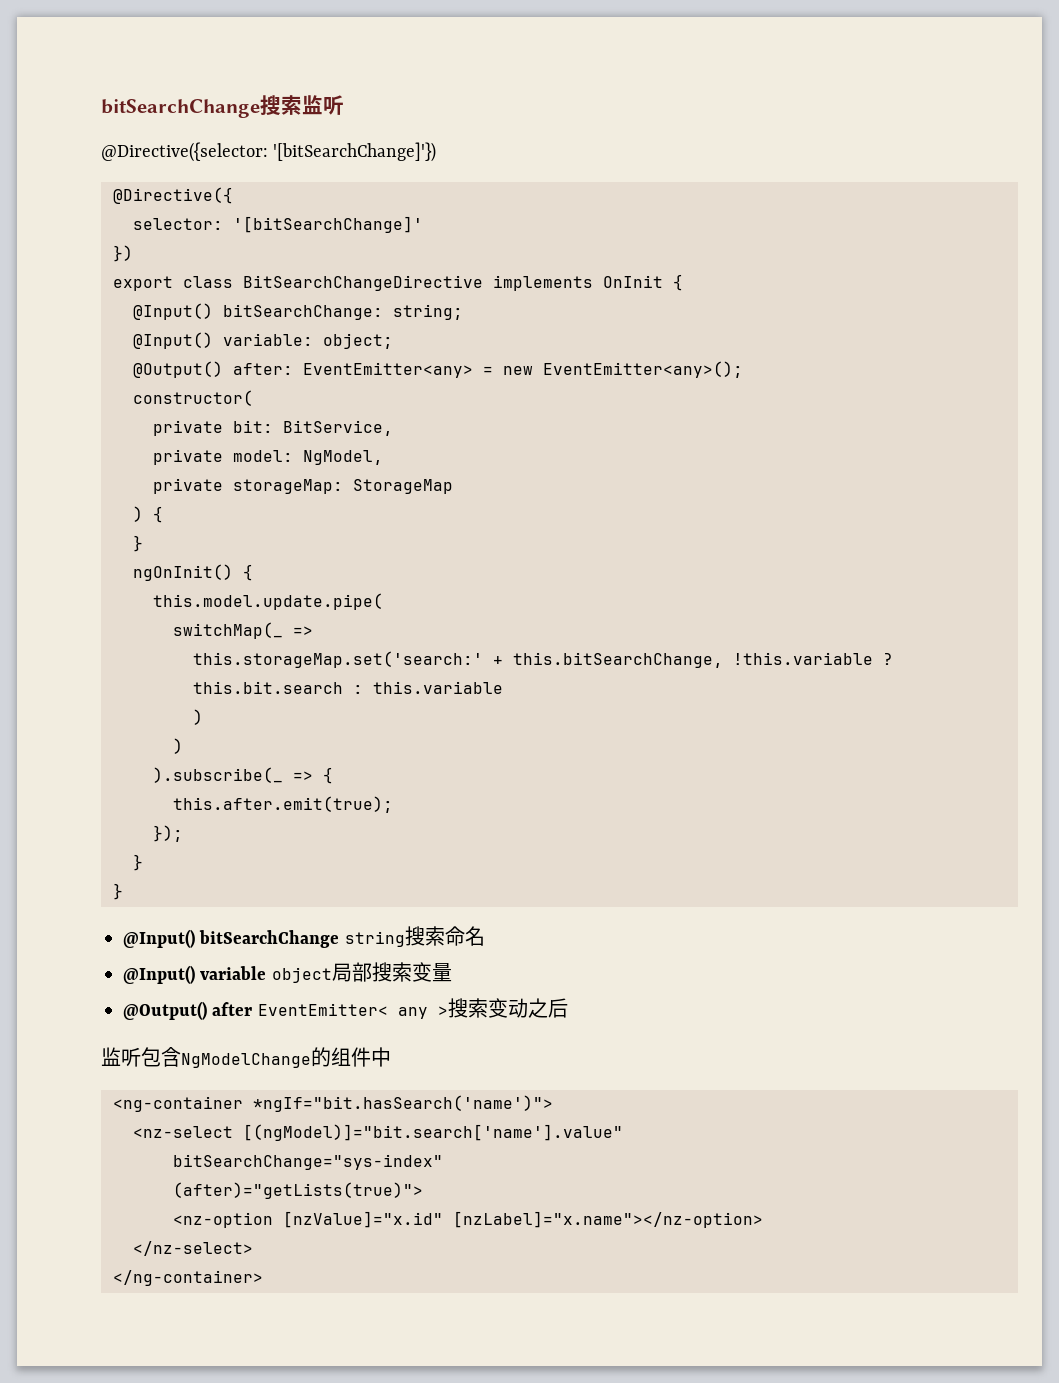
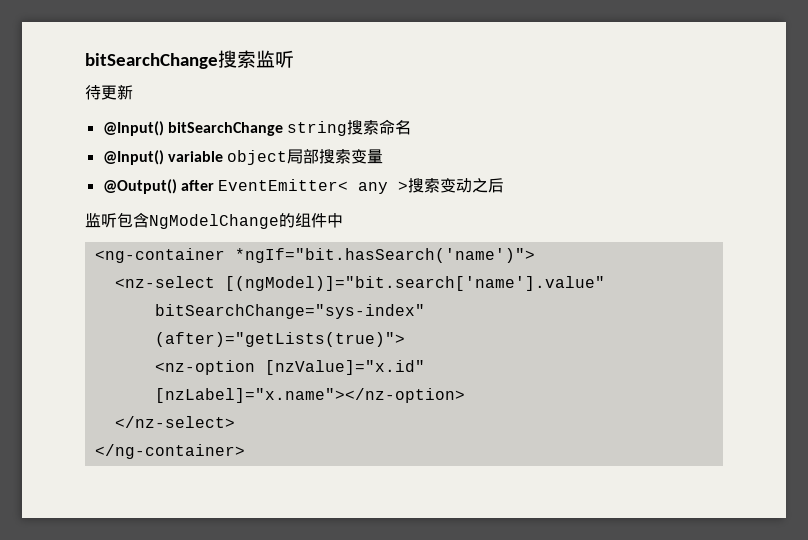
- @Directive({selector: '[bitSearchChange]'})
- @Directive({
- selector: '[bitSearchChange]'
- })
- export class BitSearchChangeDirective implements OnInit {
- @Input() bitSearchChange: string;
- @Input() variable: object;
- @Output() after: EventEmitter<any> = new EventEmitter<any>();
- constructor(
- private bit: BitService,
- private model: NgModel,
- private storageMap: StorageMap
- ) {
- }
- ngOnInit() {
- this.model.update.pipe(
- switchMap(_ =>
- this.storageMap.set('search:' + this.bitSearchChange, !this.variable ? this.bit.search : this.variable
- )
- )
- ).subscribe(_ => {
- this.after.emit(true);
- });
- }
- }
+ 待更新

